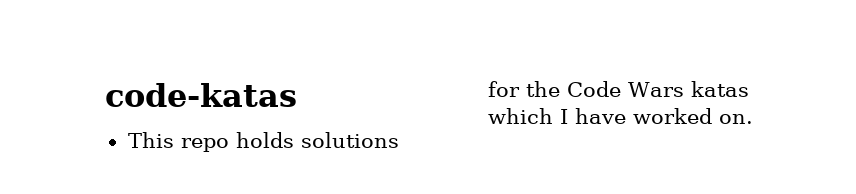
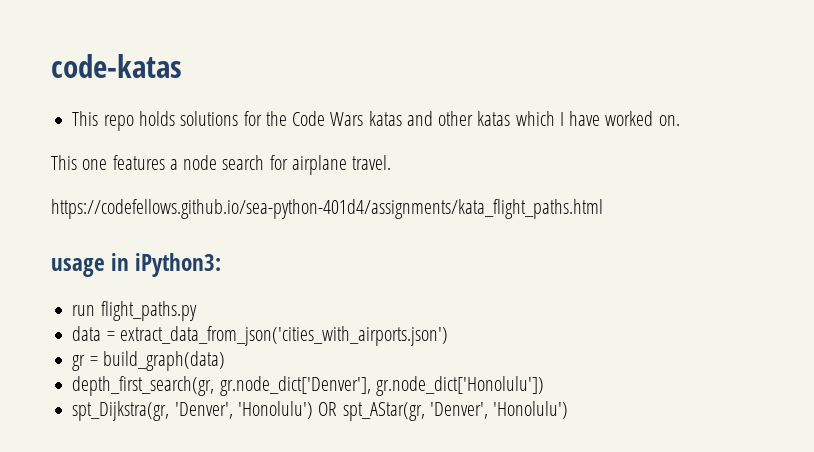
- This repo holds solutions for the Code Wars katas which I have worked on.
+ This repo holds solutions for the Code Wars katas and other katas which I have worked on.
+ This one features a node search for airplane travel.
+ https://codefellows.github.io/sea-python-401d4/assignments/kata_flight_paths.html
+ usage in iPython3:
+ run flight_paths.py
+ data = extract_data_from_json('cities_with_airports.json')
+ gr = build_graph(data)
+ depth_first_search(gr, gr.node_dict['Denver'], gr.node_dict['Honolulu'])
+ spt_Dijkstra(gr, 'Denver', 'Honolulu') OR spt_AStar(gr, 'Denver', 'Honolulu')

